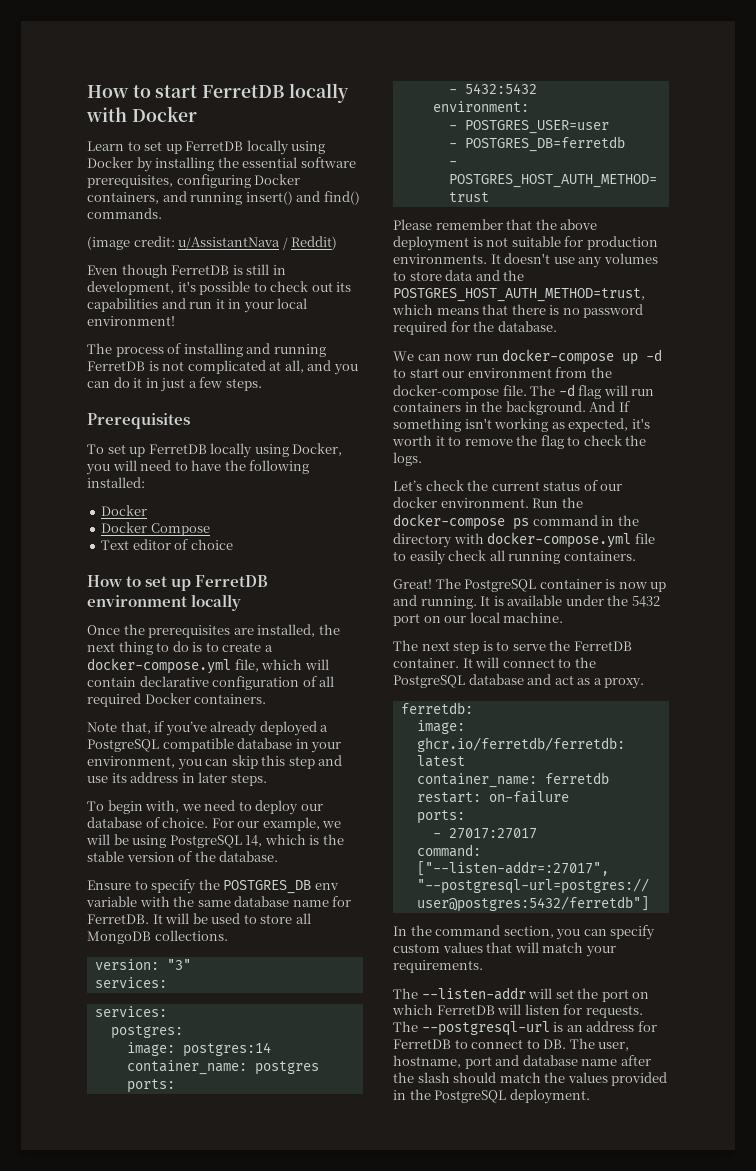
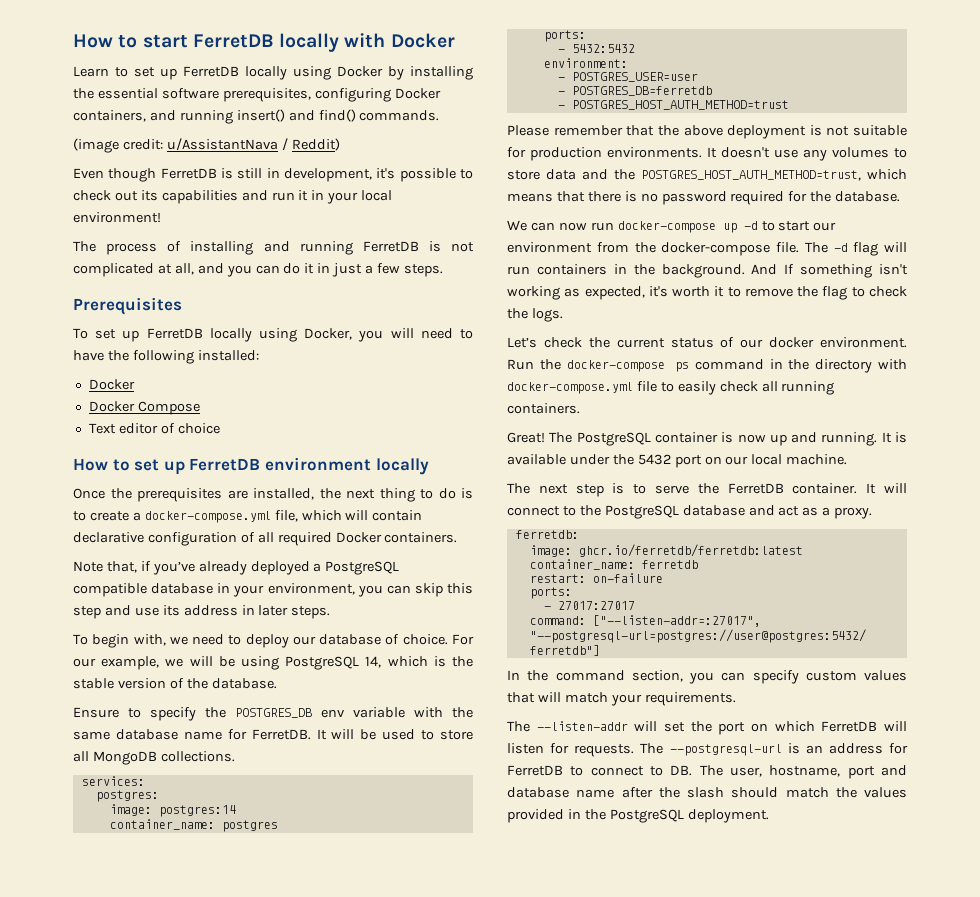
- version: "3"
- services:

